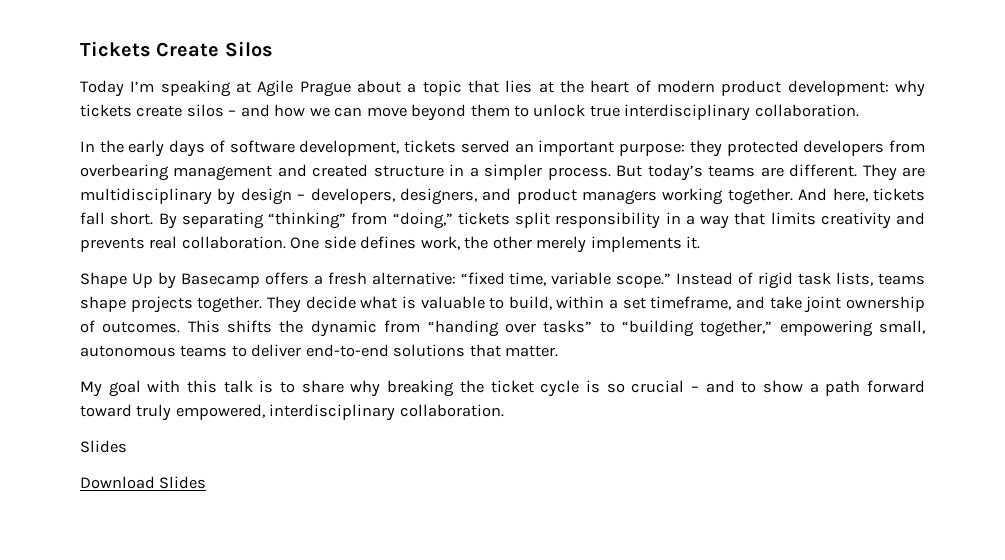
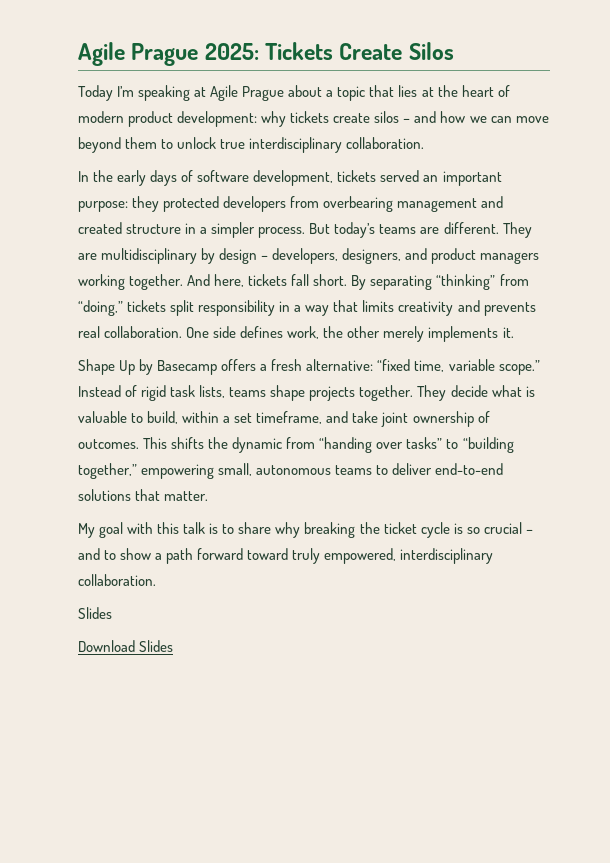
- Tickets Create Silos
+ Agile Prague 2025: Tickets Create Silos

